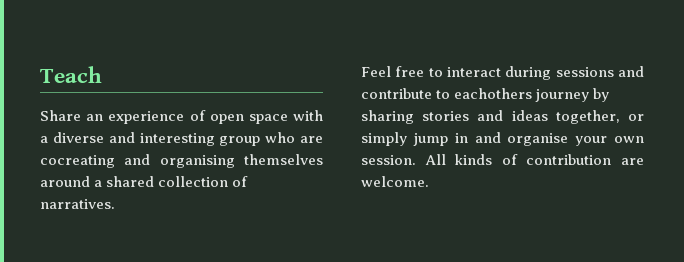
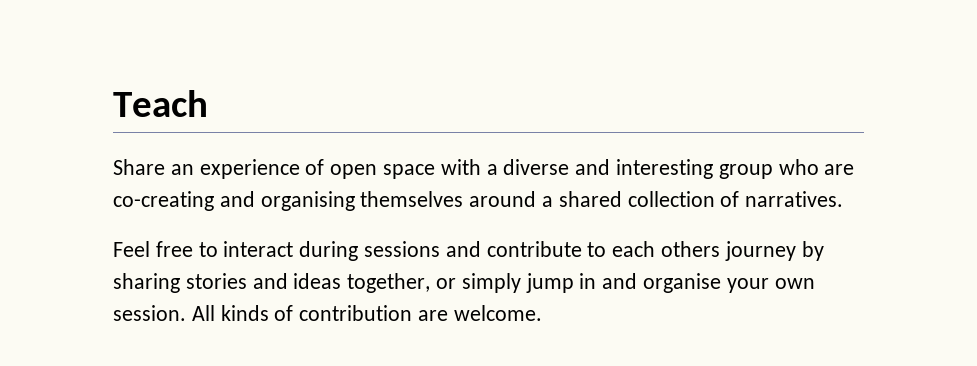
- Share an experience of open space with a diverse and interesting group who are cocreating and organising themselves around a shared collection of narratives.
+ Share an experience of open space with a diverse and interesting group who are co-creating and organising themselves around a shared collection of narratives.
- Feel free to interact during sessions and contribute to eachothers journey by sharing stories and ideas together, or simply jump in and organise your own session.
+ Feel free to interact during sessions and contribute to each others journey by sharing stories and ideas together, or simply jump in and organise your own session.

